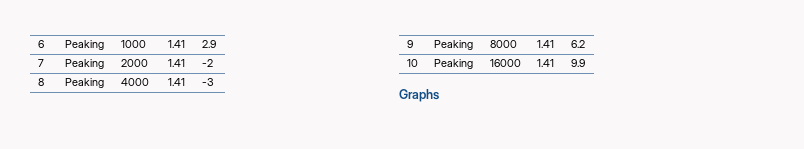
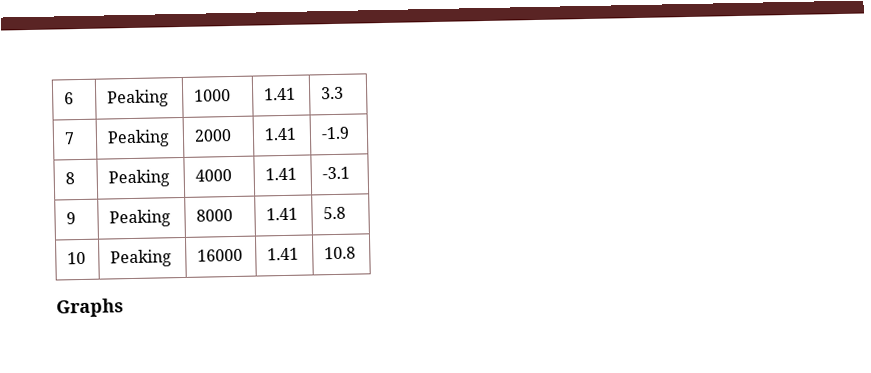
- 6 | Peaking | 1000 | 1.41 | 2.9
+ 6 | Peaking | 1000 | 1.41 | 3.3
- 7 | Peaking | 2000 | 1.41 | -2
+ 7 | Peaking | 2000 | 1.41 | -1.9
- 8 | Peaking | 4000 | 1.41 | -3
+ 8 | Peaking | 4000 | 1.41 | -3.1
- 9 | Peaking | 8000 | 1.41 | 6.2
+ 9 | Peaking | 8000 | 1.41 | 5.8
- 10 | Peaking | 16000 | 1.41 | 9.9
+ 10 | Peaking | 16000 | 1.41 | 10.8

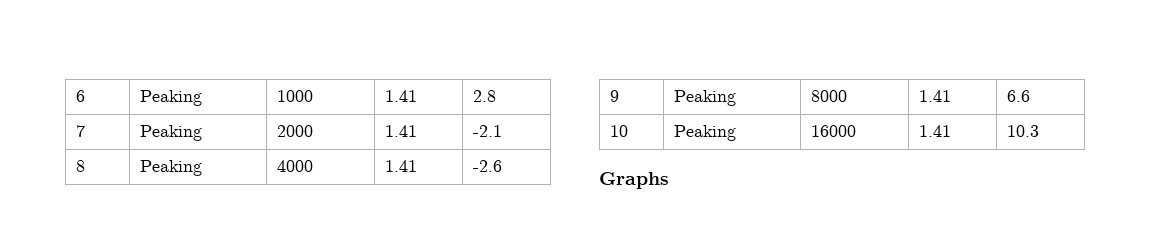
- 6 | Peaking | 1000 | 1.41 | 3.3
+ 6 | Peaking | 1000 | 1.41 | 2.8
- 7 | Peaking | 2000 | 1.41 | -1.9
+ 7 | Peaking | 2000 | 1.41 | -2.1
- 8 | Peaking | 4000 | 1.41 | -3.1
+ 8 | Peaking | 4000 | 1.41 | -2.6
- 9 | Peaking | 8000 | 1.41 | 5.8
+ 9 | Peaking | 8000 | 1.41 | 6.6
- 10 | Peaking | 16000 | 1.41 | 10.8
+ 10 | Peaking | 16000 | 1.41 | 10.3

